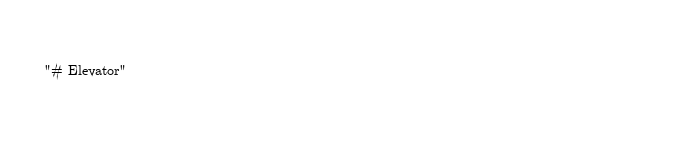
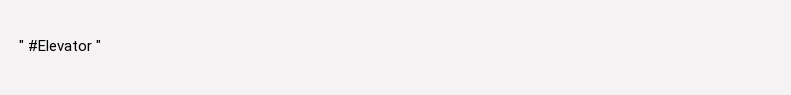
- "# Elevator"
+ " #Elevator "

